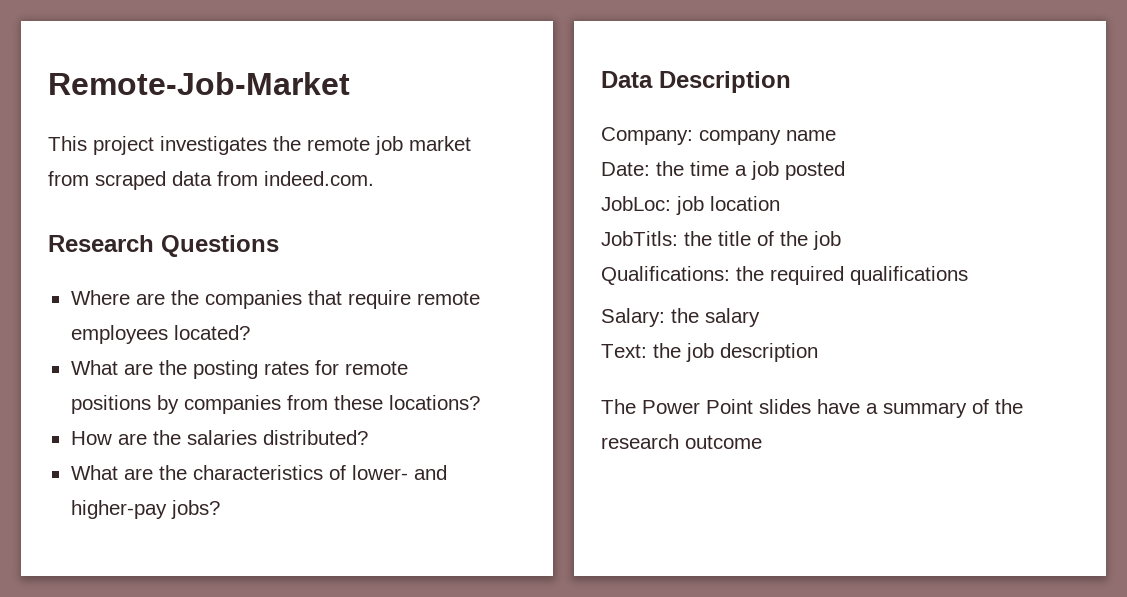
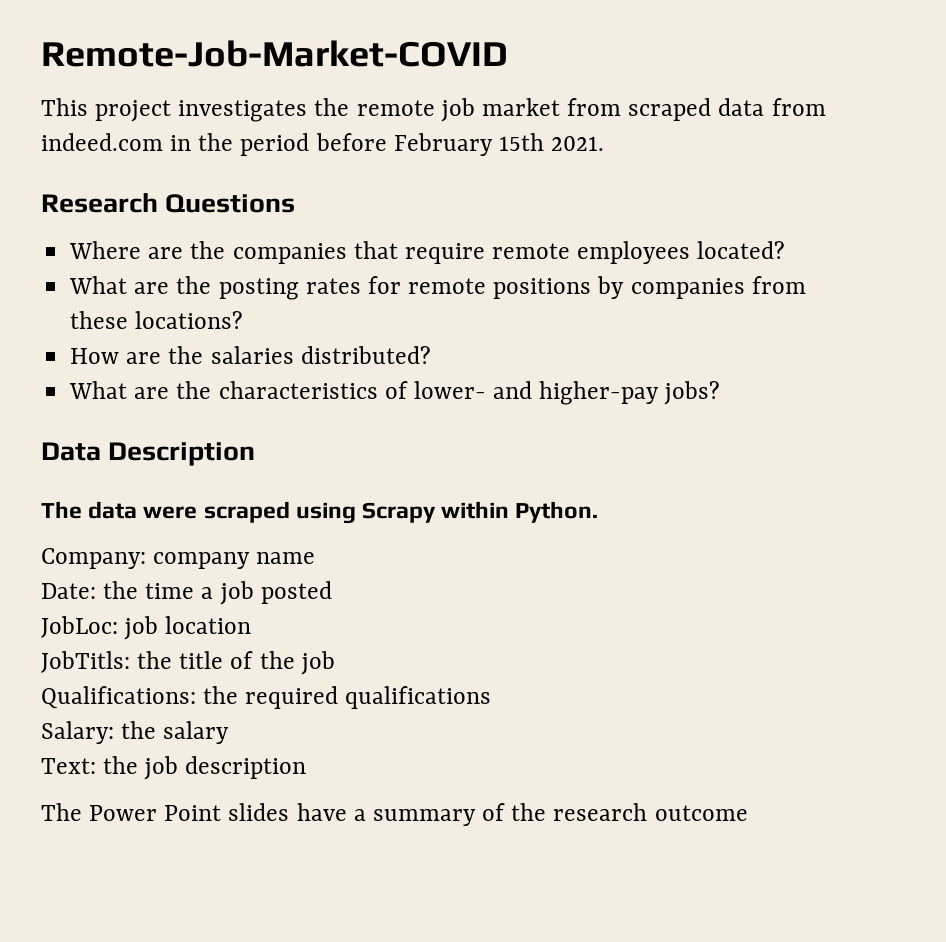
- Remote-Job-Market
+ Remote-Job-Market-COVID
- This project investigates the remote job market from scraped data from indeed.com.
+ This project investigates the remote job market from scraped data from indeed.com in the period before February 15th 2021.
+ The data were scraped using Scrapy within Python.

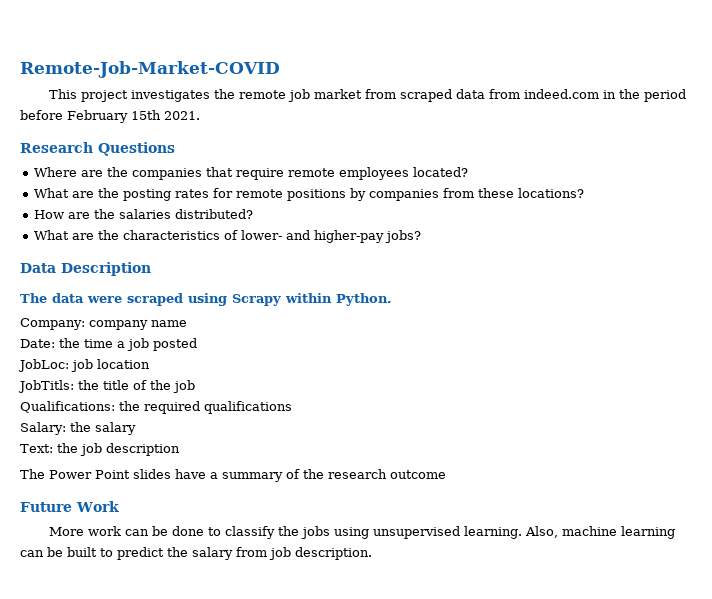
+ Future Work
+ More work can be done to classify the jobs using unsupervised learning. Also, machine learning can be built to predict the salary from job description.

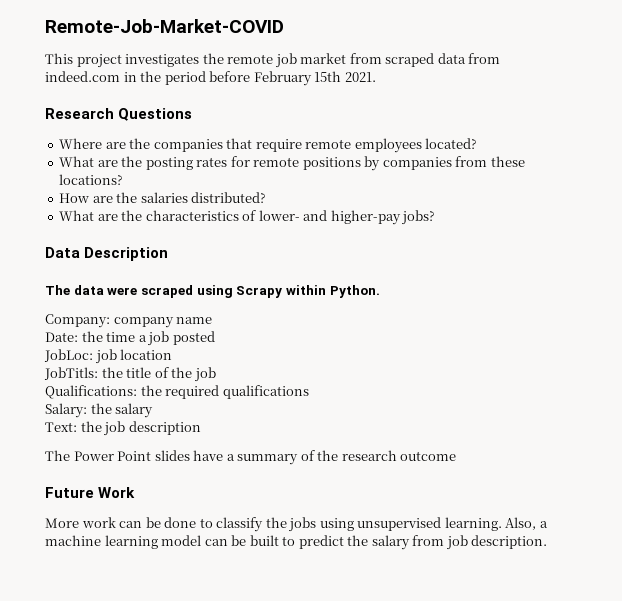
- Also, machine learning can be built to predict the salary from job description.
+ Also, a machine learning model can be built to predict the salary from job description.

